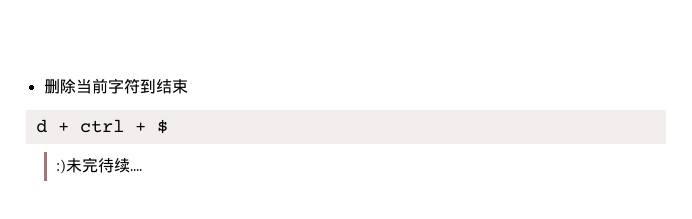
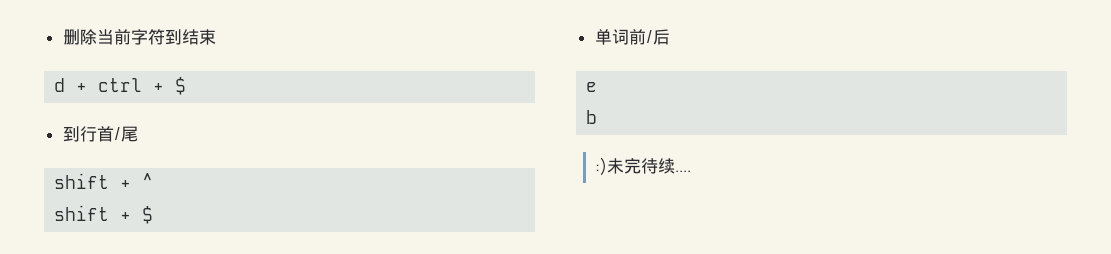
+ 到行首/尾
+ shift + ^
+ shift + $
+ 单词前/后
+ e
+ b

